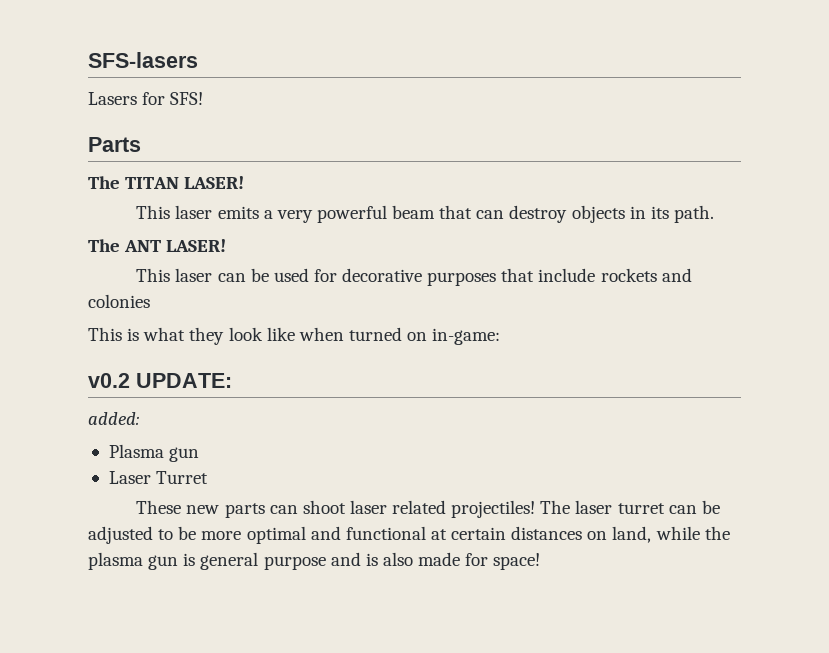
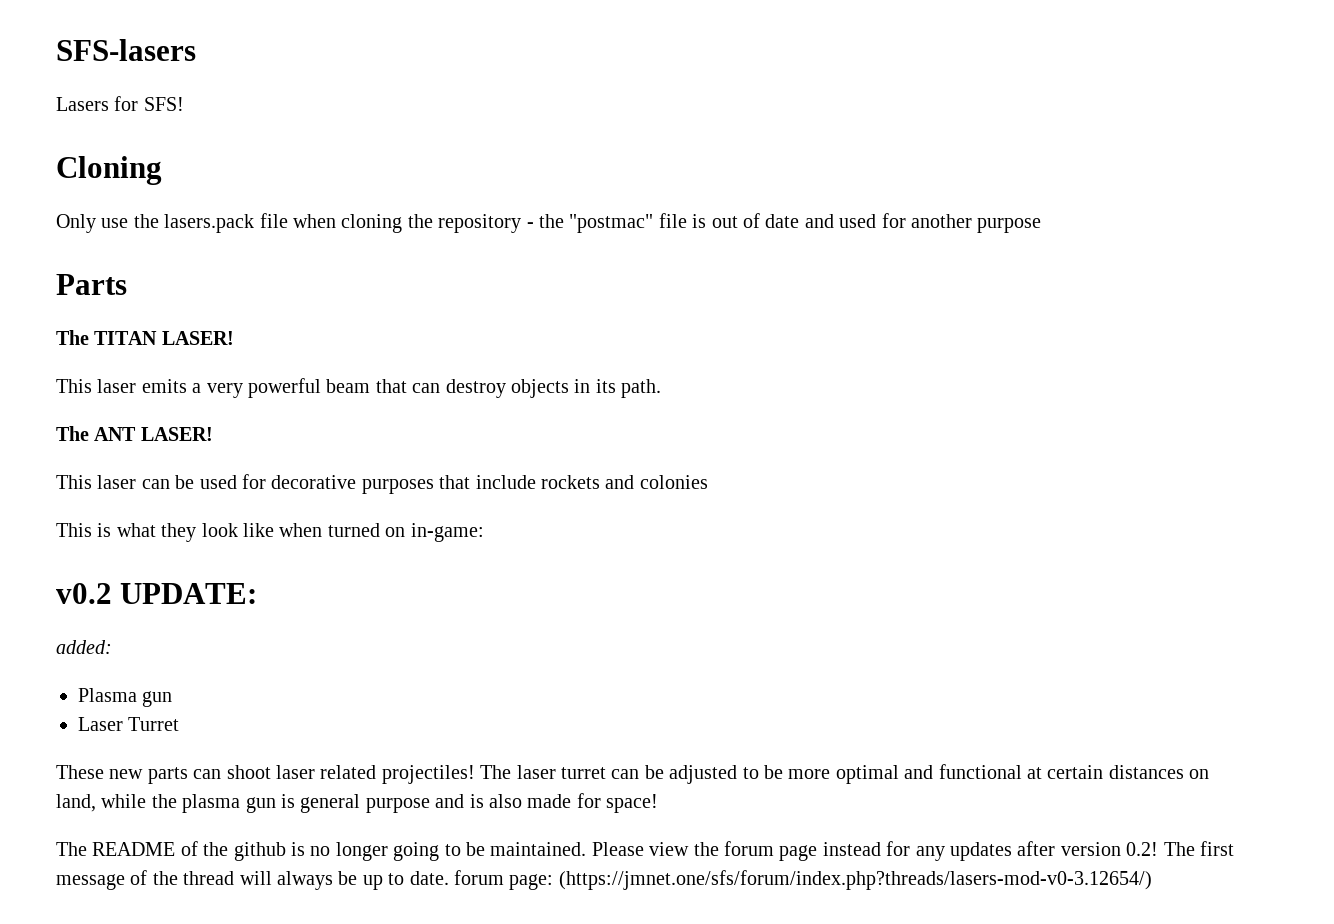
+ Cloning
+ Only use the lasers.pack file when cloning the repository - the "postmac" file is out of date and used for another purpose
+ The README of the github is no longer going to be maintained. Please view the forum page instead for any updates after version 0.2! The first message of the thread will always be up to date. forum page: (https://jmnet.one/sfs/forum/index.php?threads/lasers-mod-v0-3.12654/)

